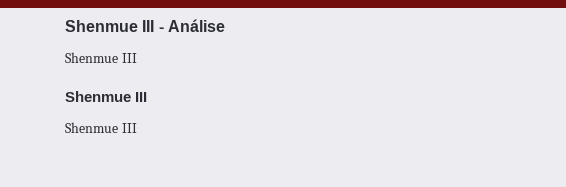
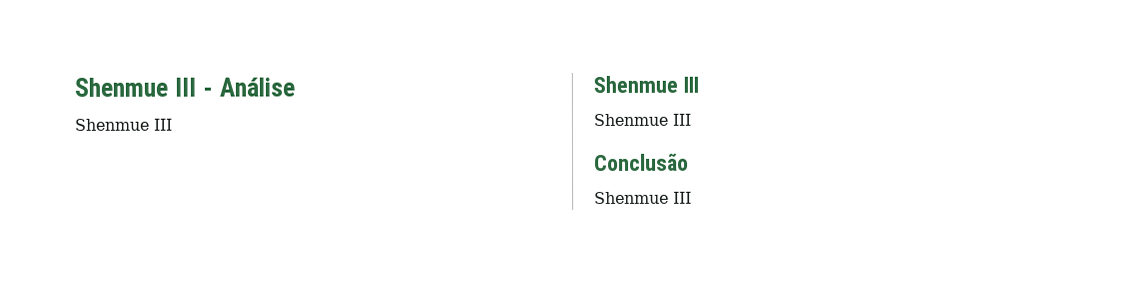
+ Conclusão
+ Shenmue III

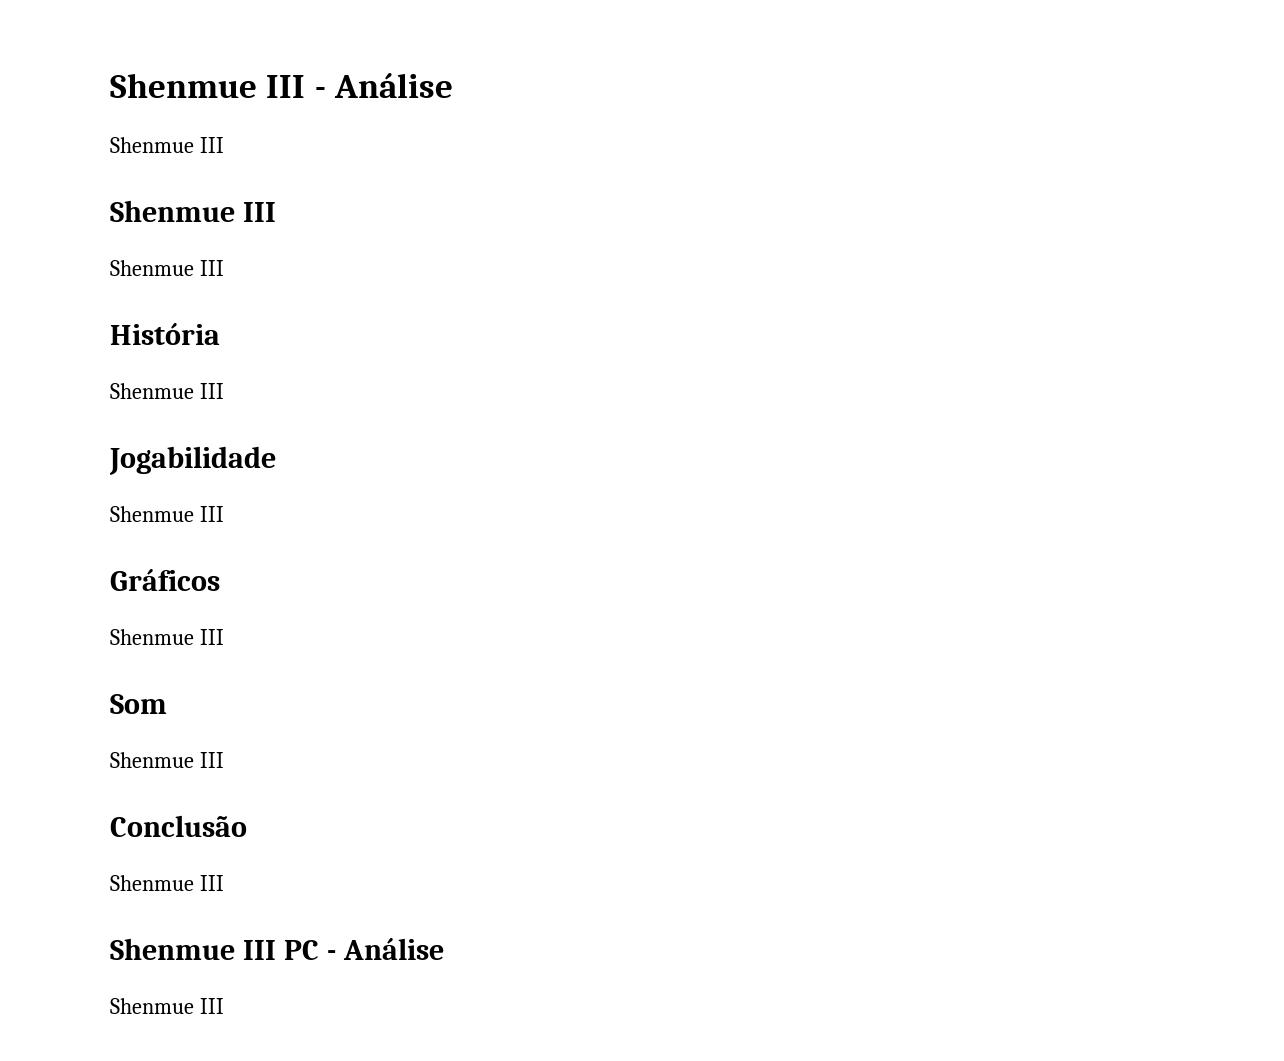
+ História
+ Shenmue III
+ Jogabilidade
+ Shenmue III
+ Gráficos
+ Shenmue III
+ Som
+ Shenmue III
  Conclusão
+ Shenmue III
+ Shenmue III PC - Análise

